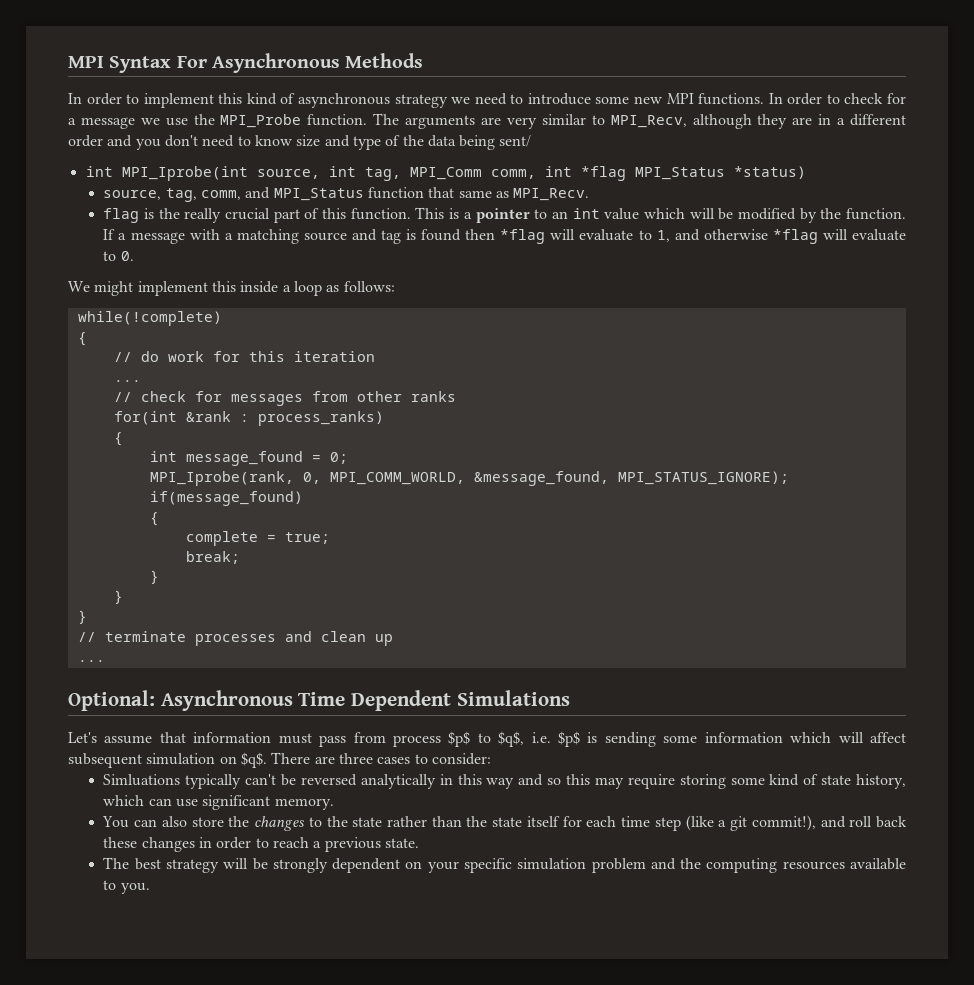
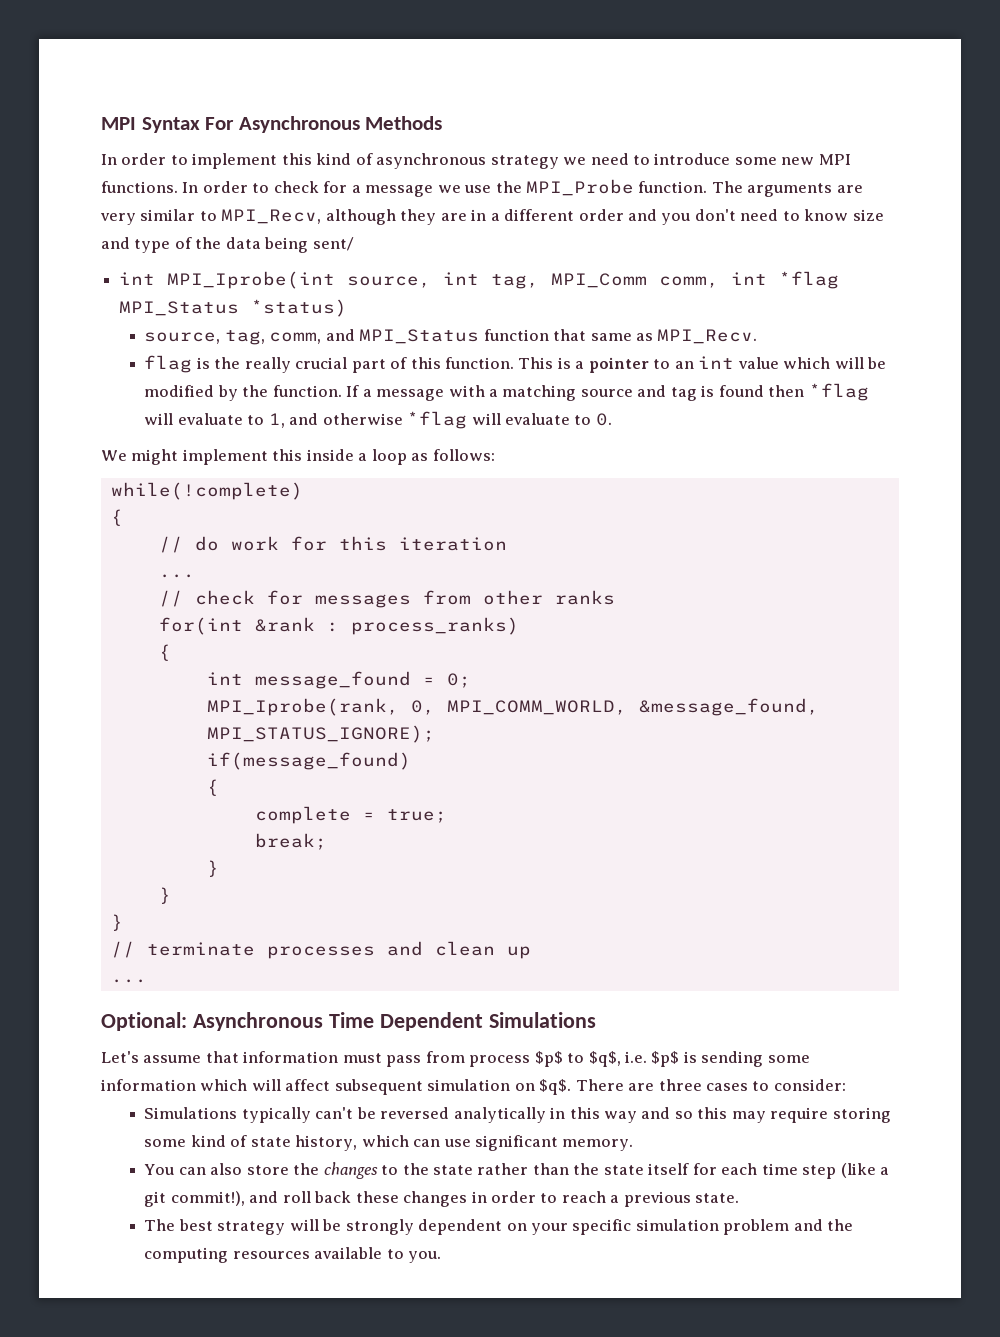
- Simluations typically can't be reversed analytically in this way and so this may require storing some kind of state history, which can use significant memory.
+ Simulations typically can't be reversed analytically in this way and so this may require storing some kind of state history, which can use significant memory.

